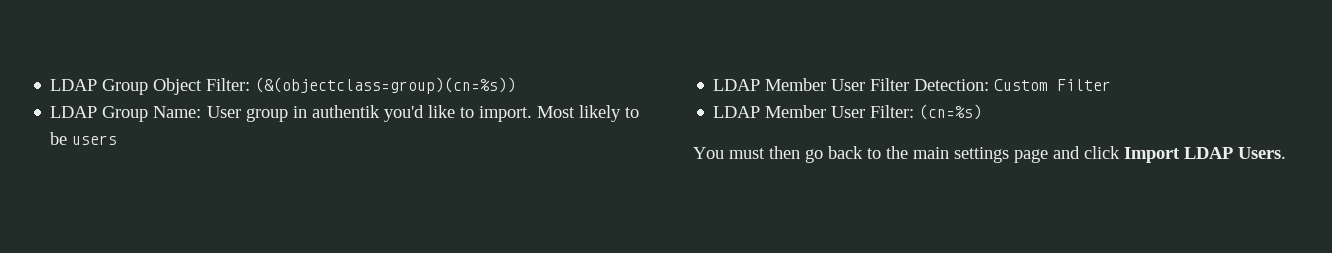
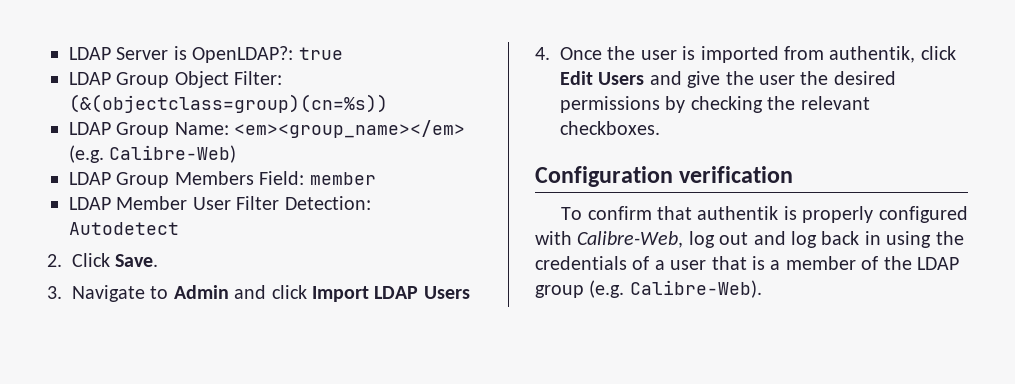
+ LDAP Server is OpenLDAP?: true
- LDAP Group Name: User group in authentik you'd like to import. Most likely to be users
+ LDAP Group Name: <em><group_name></em> (e.g. Calibre-Web)
+ LDAP Group Members Field: member
- LDAP Member User Filter Detection: Custom Filter
- LDAP Member User Filter: (cn=%s)
- You must then go back to the main settings page and click Import LDAP Users.
+ LDAP Member User Filter Detection: Autodetect
+ 2. Click Save.
+ 3. Navigate to Admin and click Import LDAP Users
+ 4. Once the user is imported from authentik, click Edit Users and give the user the desired permissions by checking the relevant checkboxes.
+ Configuration verification
+ To confirm that authentik is properly configured with Calibre-Web, log out and log back in using the credentials of a user that is a member of the LDAP group (e.g. Calibre-Web).

